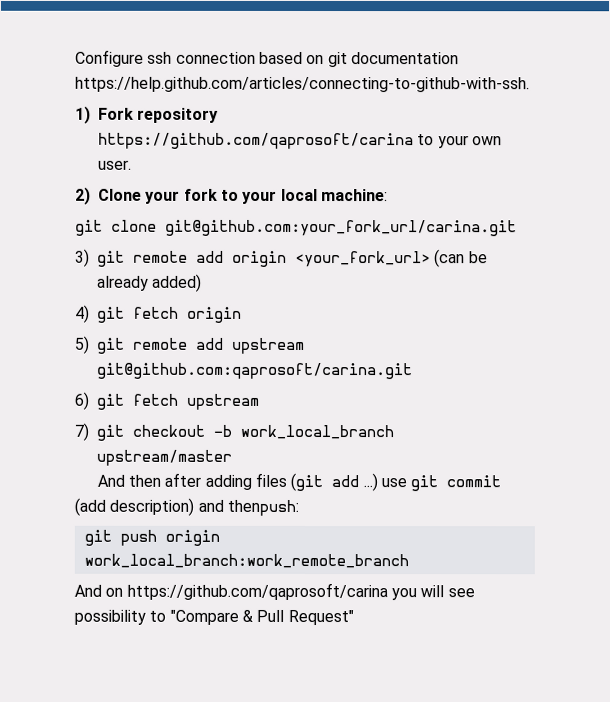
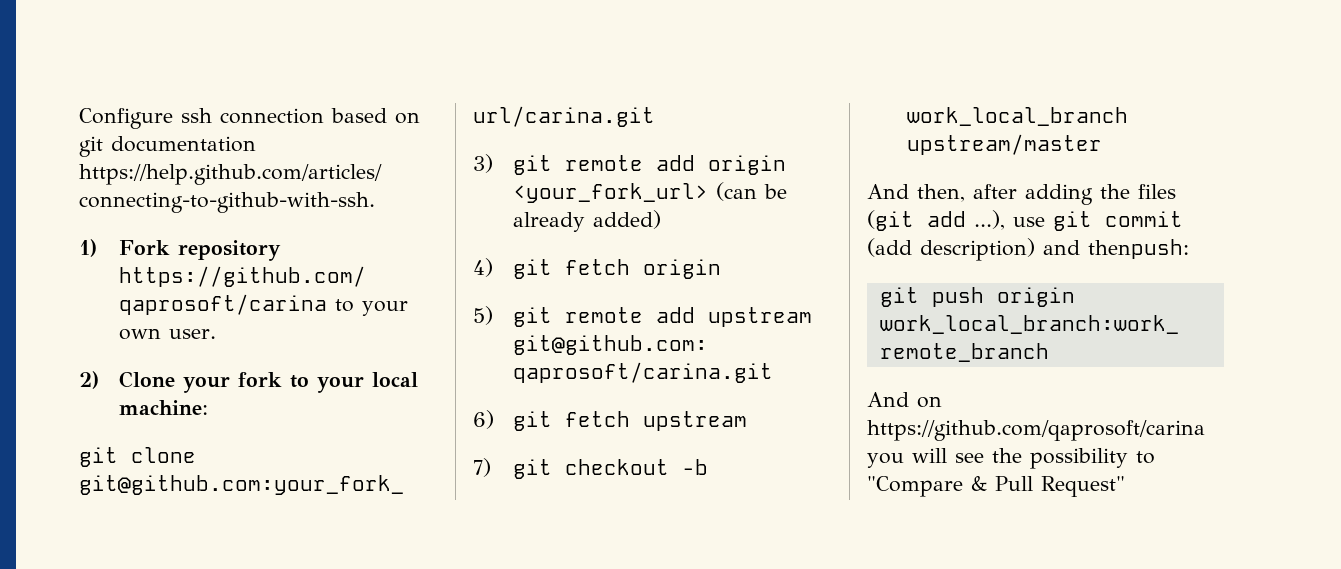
- And then after adding files (git add ...) use git commit (add description) and thenpush:
+ And then, after adding the files (git add ...), use git commit (add description) and thenpush:
- And on https://github.com/qaprosoft/carina you will see possibility to "Compare & Pull Request"
+ And on https://github.com/qaprosoft/carina you will see the possibility to "Compare & Pull Request"

